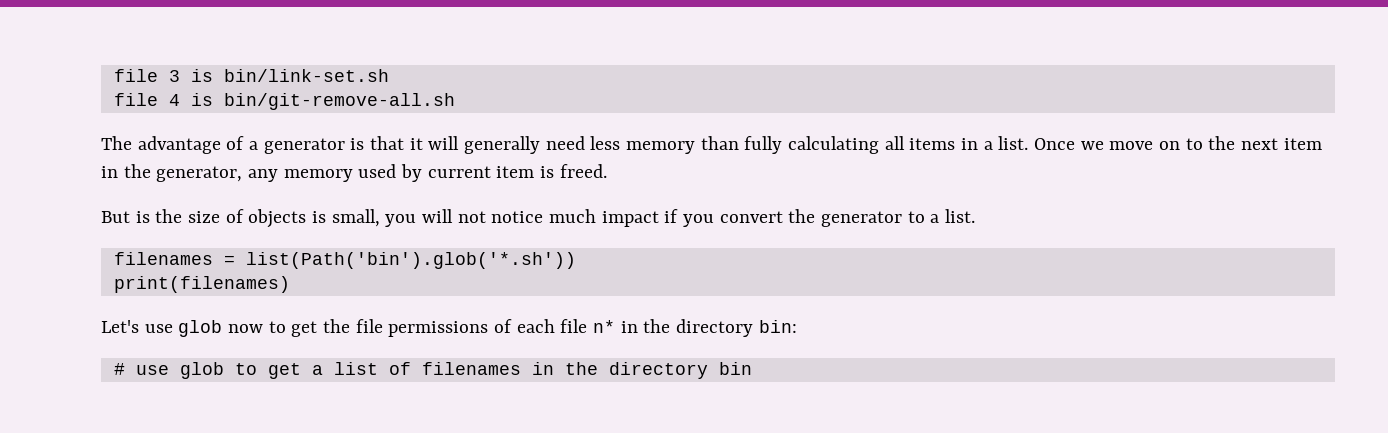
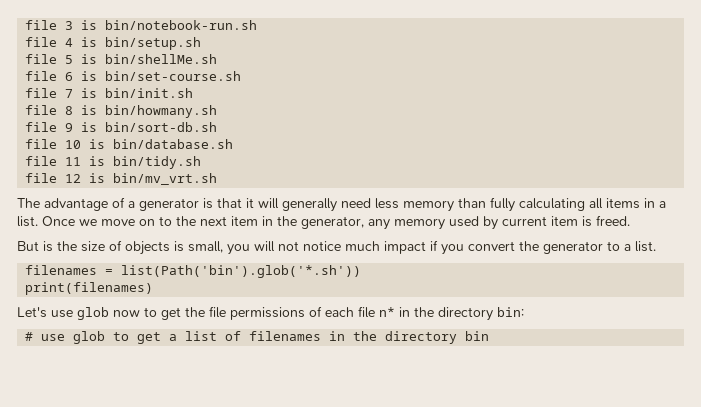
- file 3 is bin/link-set.sh
+ file 3 is bin/notebook-run.sh
- file 4 is bin/git-remove-all.sh
+ file 4 is bin/setup.sh
+ file 5 is bin/shellMe.sh
+ file 6 is bin/set-course.sh
+ file 7 is bin/init.sh
+ file 8 is bin/howmany.sh
+ file 9 is bin/sort-db.sh
+ file 10 is bin/database.sh
+ file 11 is bin/tidy.sh
+ file 12 is bin/mv_vrt.sh

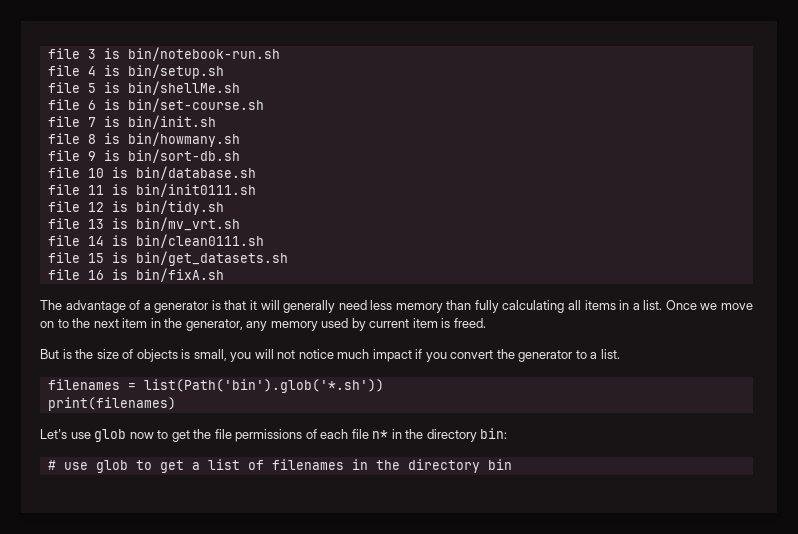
- file 11 is bin/tidy.sh
+ file 11 is bin/init0111.sh
- file 12 is bin/mv_vrt.sh
+ file 12 is bin/tidy.sh
+ file 13 is bin/mv_vrt.sh
+ file 14 is bin/clean0111.sh
+ file 15 is bin/get_datasets.sh
+ file 16 is bin/fixA.sh

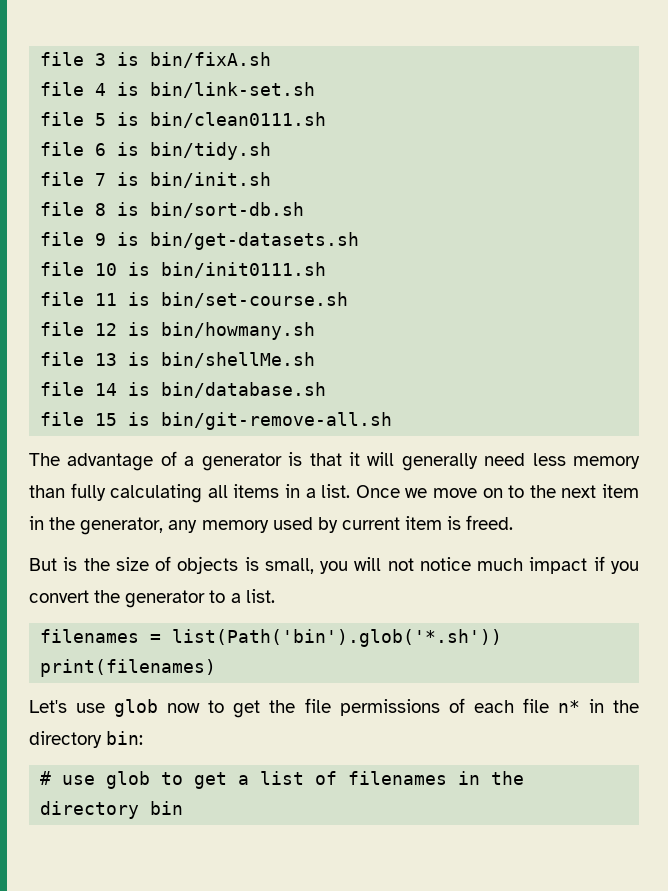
- file 3 is bin/notebook-run.sh
+ file 3 is bin/fixA.sh
- file 4 is bin/setup.sh
+ file 4 is bin/link-set.sh
- file 5 is bin/shellMe.sh
+ file 5 is bin/clean0111.sh
- file 6 is bin/set-course.sh
+ file 6 is bin/tidy.sh
- file 8 is bin/howmany.sh
+ file 8 is bin/sort-db.sh
- file 9 is bin/sort-db.sh
+ file 9 is bin/get-datasets.sh
- file 10 is bin/database.sh
+ file 10 is bin/init0111.sh
- file 11 is bin/init0111.sh
+ file 11 is bin/set-course.sh
- file 12 is bin/tidy.sh
+ file 12 is bin/howmany.sh
- file 13 is bin/mv_vrt.sh
+ file 13 is bin/shellMe.sh
- file 14 is bin/clean0111.sh
+ file 14 is bin/database.sh
- file 15 is bin/get_datasets.sh
- file 16 is bin/fixA.sh
+ file 15 is bin/git-remove-all.sh

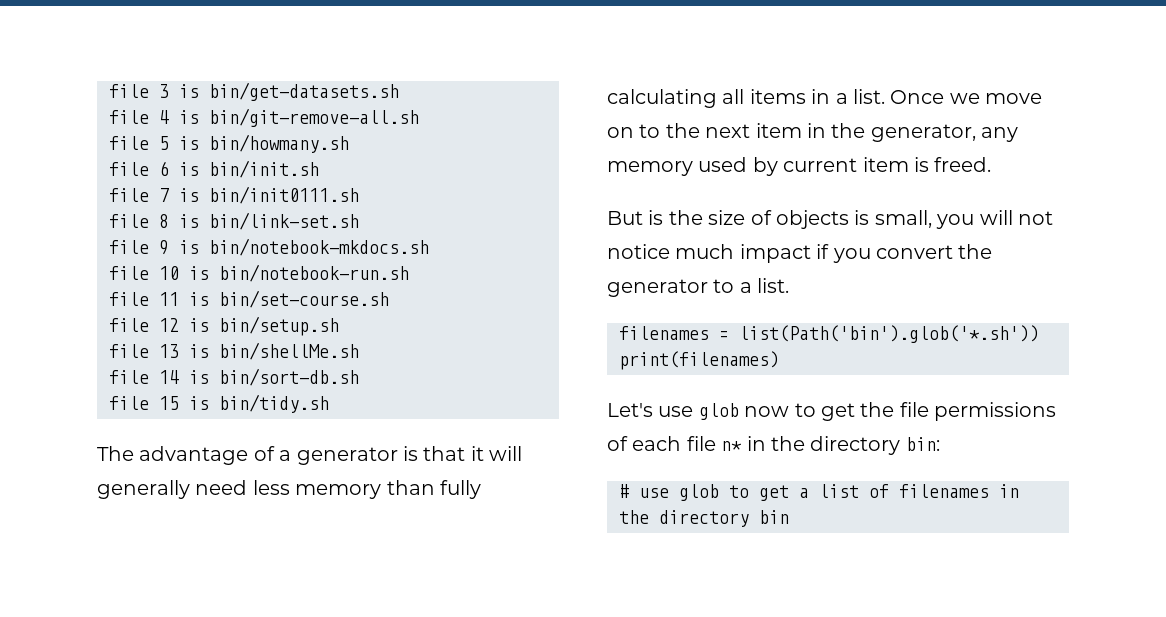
- file 3 is bin/fixA.sh
+ file 3 is bin/get-datasets.sh
- file 4 is bin/link-set.sh
+ file 4 is bin/git-remove-all.sh
- file 5 is bin/clean0111.sh
+ file 5 is bin/howmany.sh
- file 6 is bin/tidy.sh
+ file 6 is bin/init.sh
- file 7 is bin/init.sh
+ file 7 is bin/init0111.sh
- file 8 is bin/sort-db.sh
+ file 8 is bin/link-set.sh
- file 9 is bin/get-datasets.sh
+ file 9 is bin/notebook-mkdocs.sh
- file 10 is bin/init0111.sh
+ file 10 is bin/notebook-run.sh
- file 12 is bin/howmany.sh
+ file 12 is bin/setup.sh
- file 14 is bin/database.sh
+ file 14 is bin/sort-db.sh
- file 15 is bin/git-remove-all.sh
+ file 15 is bin/tidy.sh

